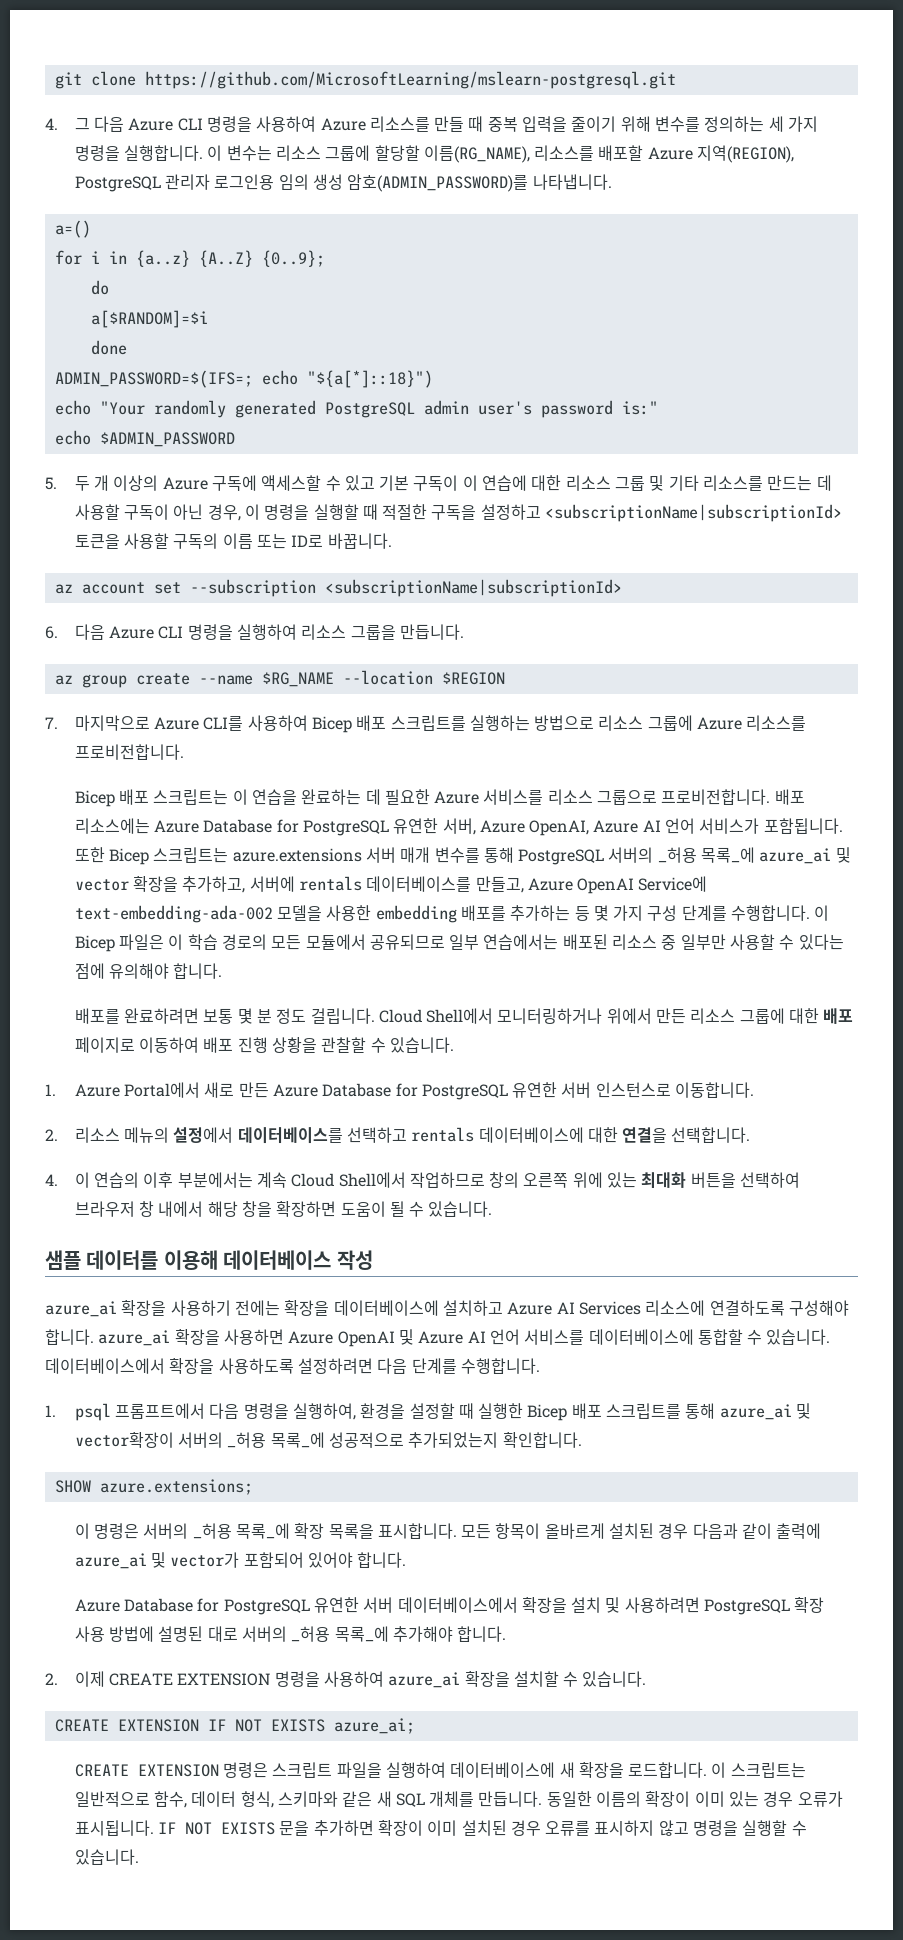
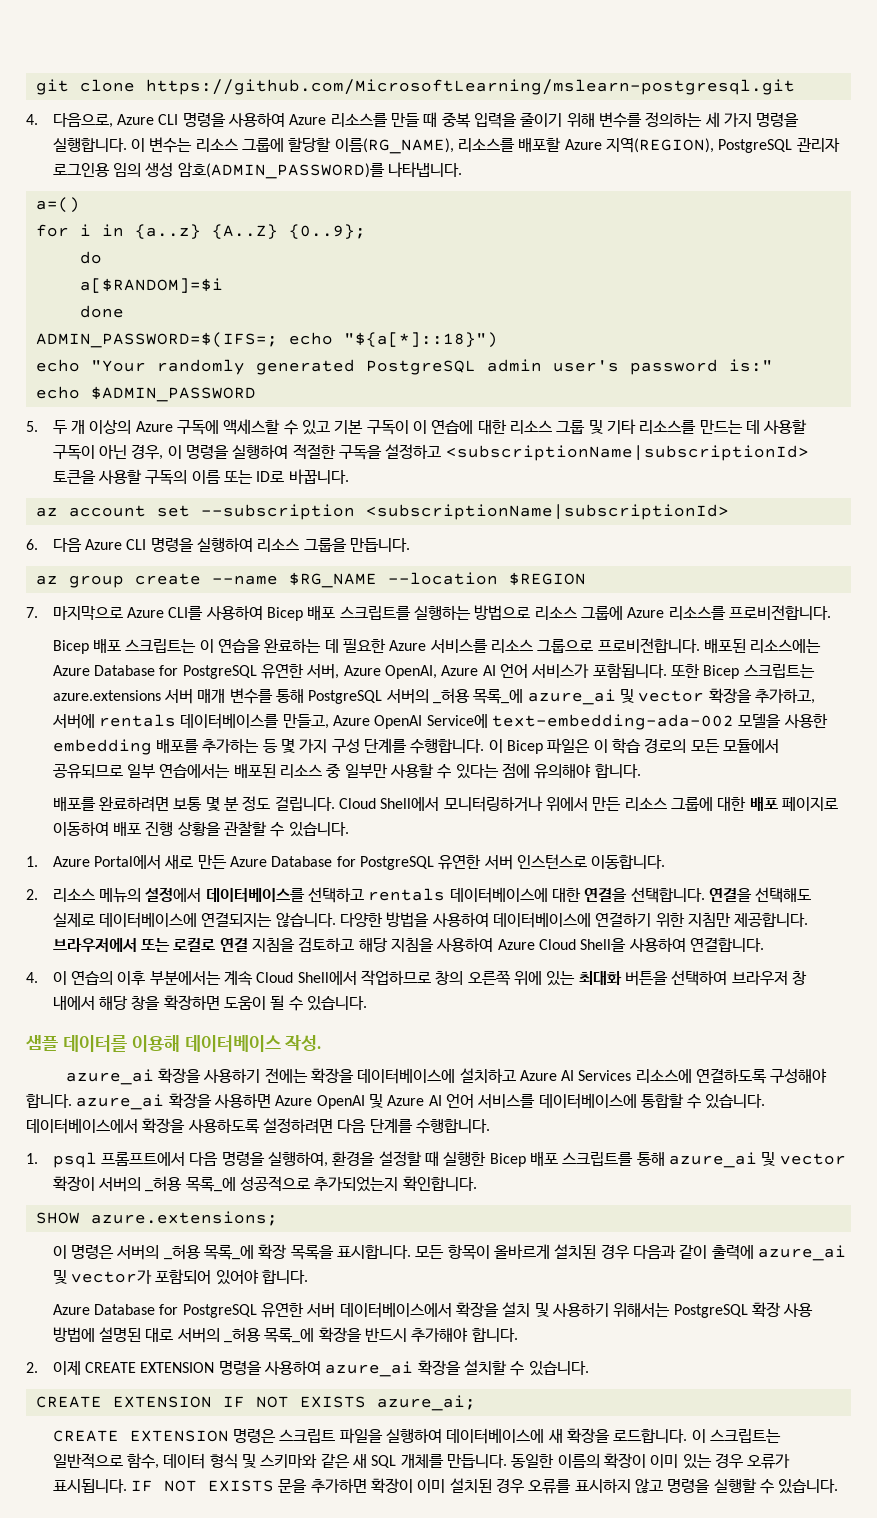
- 4. 그 다음 Azure CLI 명령을 사용하여 Azure 리소스를 만들 때 중복 입력을 줄이기 위해 변수를 정의하는 세 가지 명령을 실행합니다.
+ 4. 다음으로, Azure CLI 명령을 사용하여 Azure 리소스를 만들 때 중복 입력을 줄이기 위해 변수를 정의하는 세 가지 명령을 실행합니다.
- 5. 두 개 이상의 Azure 구독에 액세스할 수 있고 기본 구독이 이 연습에 대한 리소스 그룹 및 기타 리소스를 만드는 데 사용할 구독이 아닌 경우, 이 명령을 실행할 때 적절한 구독을 설정하고 <subscriptionName|subscriptionId> 토큰을 사용할 구독의 이름 또는 ID로 바꿉니다.
+ 5. 두 개 이상의 Azure 구독에 액세스할 수 있고 기본 구독이 이 연습에 대한 리소스 그룹 및 기타 리소스를 만드는 데 사용할 구독이 아닌 경우, 이 명령을 실행하여 적절한 구독을 설정하고 <subscriptionName|subscriptionId> 토큰을 사용할 구독의 이름 또는 ID로 바꿉니다.
- 배포 리소스에는 Azure Database for PostgreSQL 유연한 서버, Azure OpenAI, Azure AI 언어 서비스가 포함됩니다.
+ 배포된 리소스에는 Azure Database for PostgreSQL 유연한 서버, Azure OpenAI, Azure AI 언어 서비스가 포함됩니다.
+ 연결을 선택해도 실제로 데이터베이스에 연결되지는 않습니다. 다양한 방법을 사용하여 데이터베이스에 연결하기 위한 지침만 제공합니다. 브라우저에서 또는 로컬로 연결 지침을 검토하고 해당 지침을 사용하여 Azure Cloud Shell을 사용하여 연결합니다.
- 샘플 데이터를 이용해 데이터베이스 작성
+ 샘플 데이터를 이용해 데이터베이스 작성.
- 1. psql 프롬프트에서 다음 명령을 실행하여, 환경을 설정할 때 실행한 Bicep 배포 스크립트를 통해 azure_ai 및 vector확장이 서버의 _허용 목록_에 성공적으로 추가되었는지 확인합니다.
+ 1. psql 프롬프트에서 다음 명령을 실행하여, 환경을 설정할 때 실행한 Bicep 배포 스크립트를 통해 azure_ai 및 vector 확장이 서버의 _허용 목록_에 성공적으로 추가되었는지 확인합니다.
- Azure Database for PostgreSQL 유연한 서버 데이터베이스에서 확장을 설치 및 사용하려면 PostgreSQL 확장 사용 방법에 설명된 대로 서버의 _허용 목록_에 추가해야 합니다.
+ Azure Database for PostgreSQL 유연한 서버 데이터베이스에서 확장을 설치 및 사용하기 위해서는 PostgreSQL 확장 사용 방법에 설명된 대로 서버의 _허용 목록_에 확장을 반드시 추가해야 합니다.
- 이 스크립트는 일반적으로 함수, 데이터 형식, 스키마와 같은 새 SQL 개체를 만듭니다.
+ 이 스크립트는 일반적으로 함수, 데이터 형식 및 스키마와 같은 새 SQL 개체를 만듭니다.

